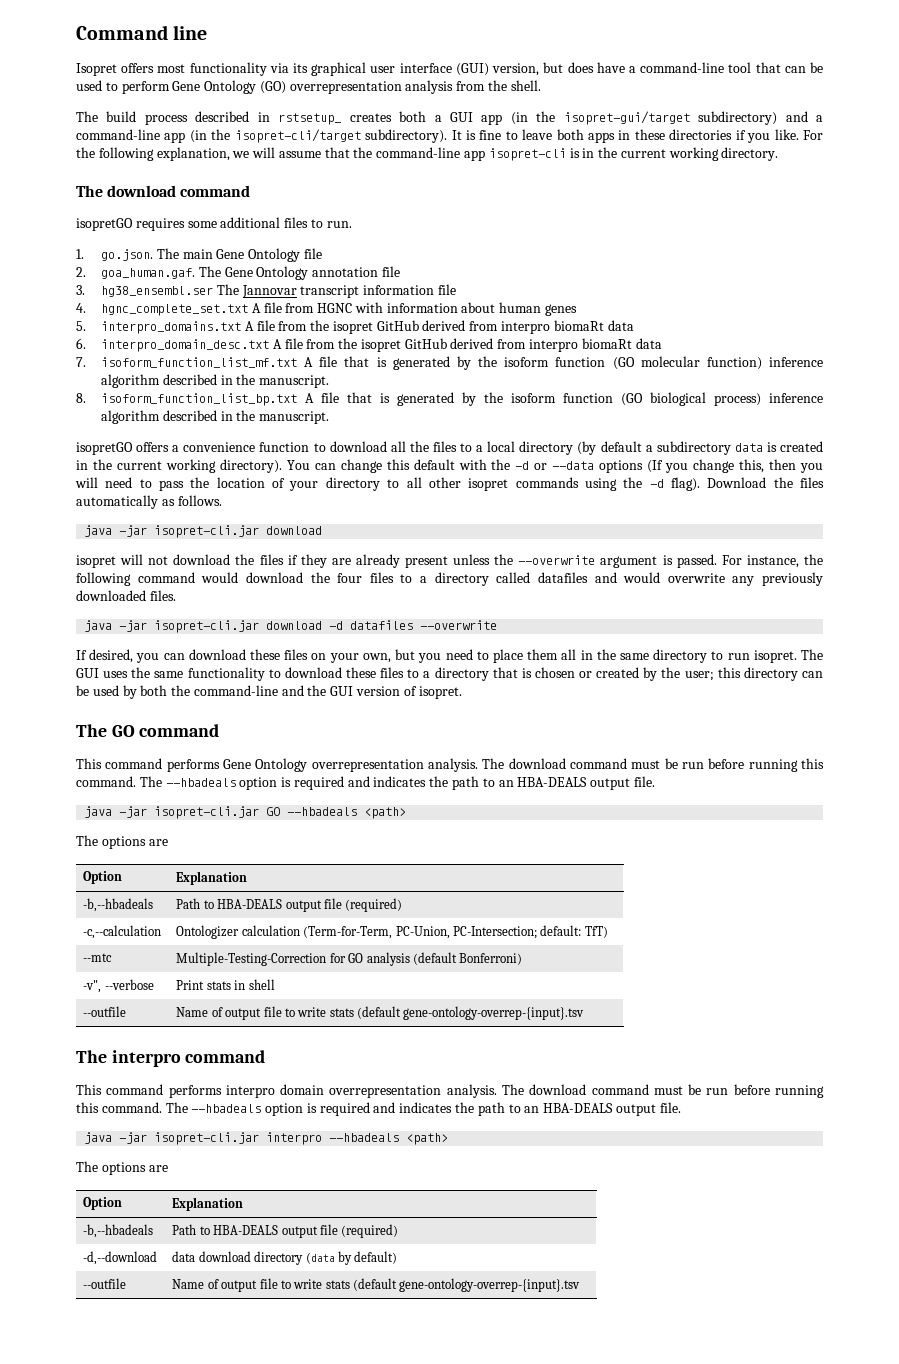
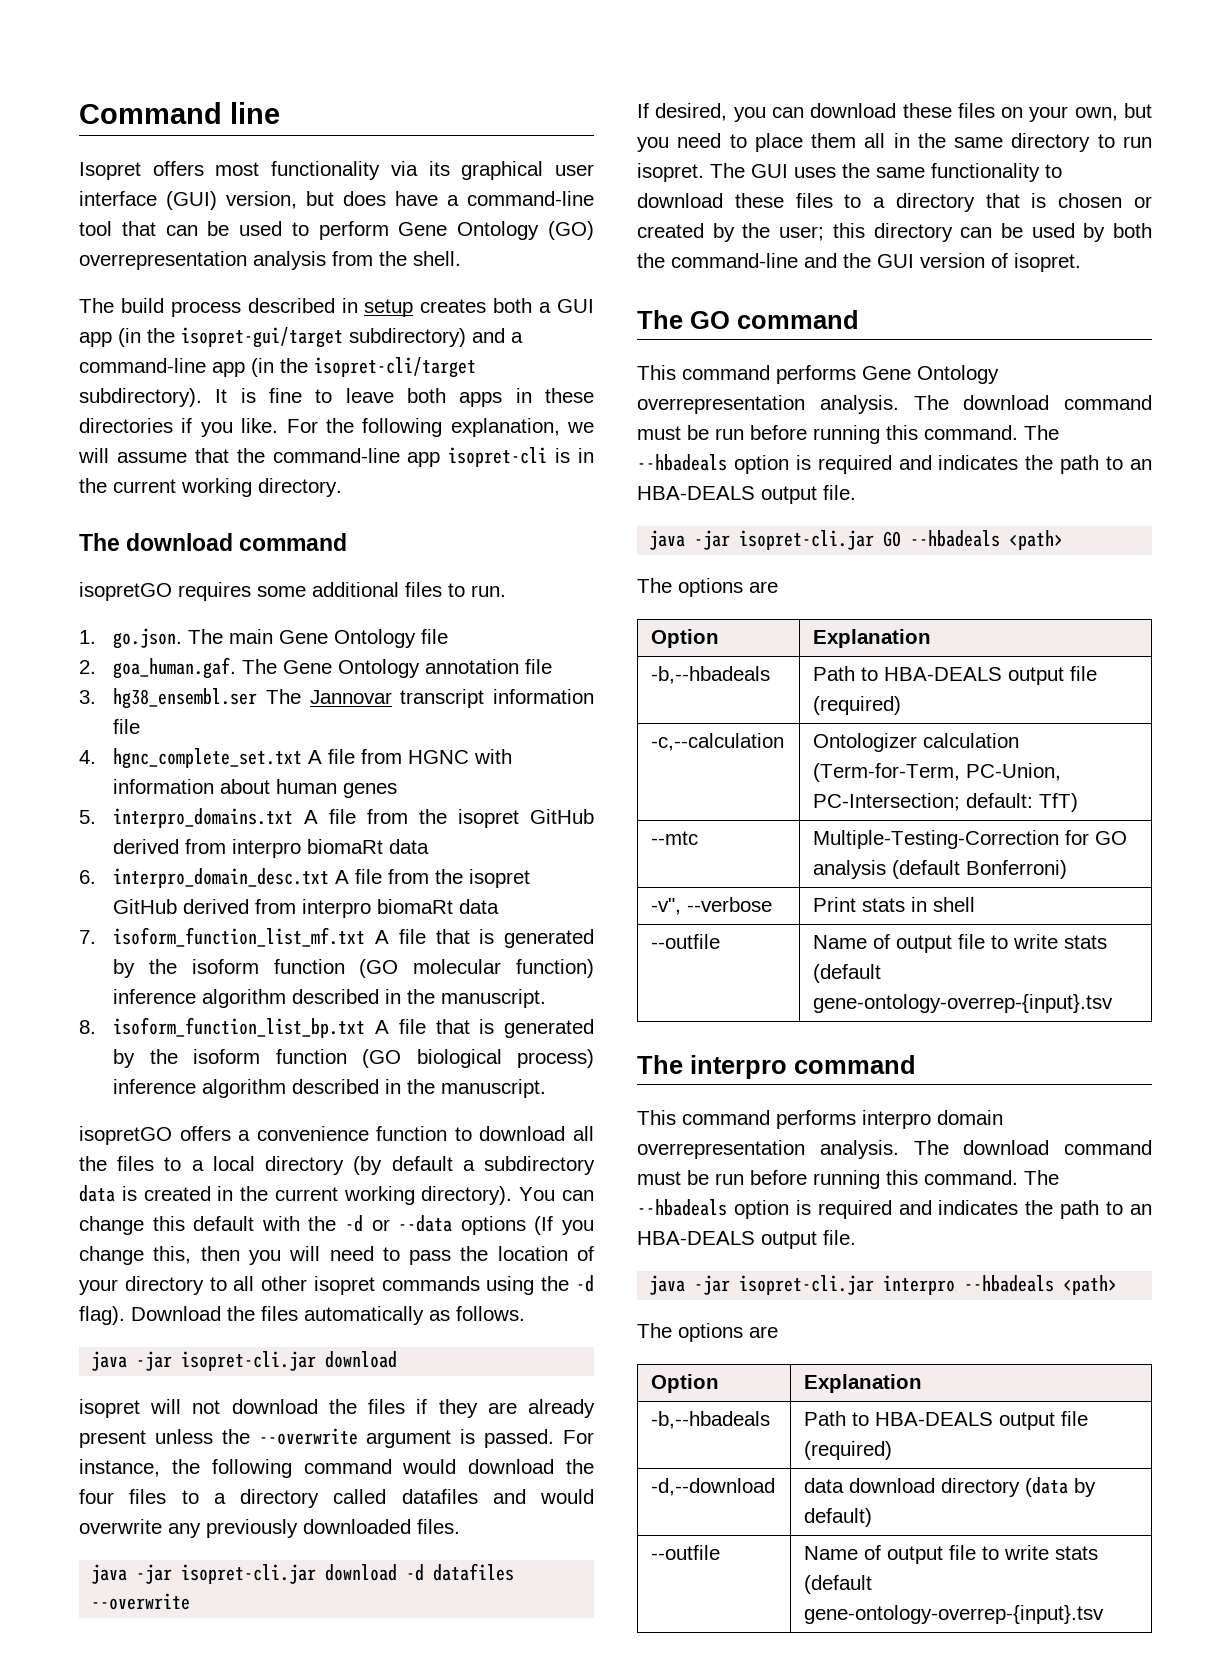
- The build process described in rstsetup_ creates both a GUI app (in the isopret-gui/target subdirectory) and a command-line app (in the isopret-cli/target subdirectory).
+ The build process described in setup creates both a GUI app (in the isopret-gui/target subdirectory) and a command-line app (in the isopret-cli/target subdirectory).

